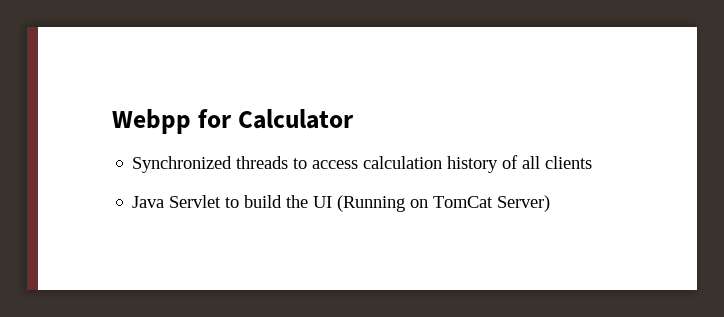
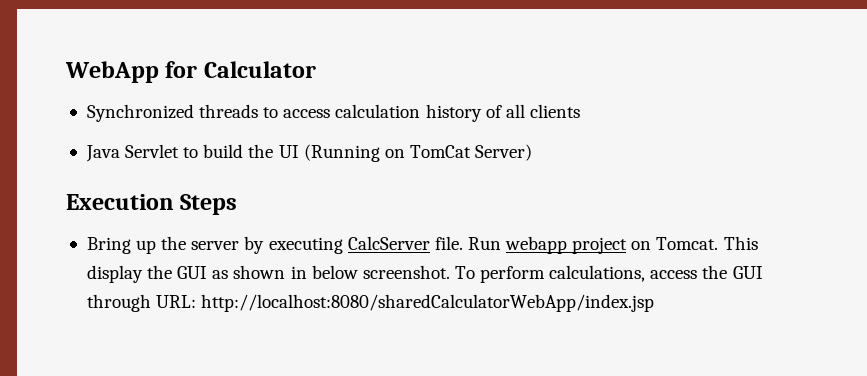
- Webpp for Calculator
+ WebApp for Calculator
+ Execution Steps
+ Bring up the server by executing CalcServer file. Run webapp project on Tomcat. This display the GUI as shown in below screenshot. To perform calculations, access the GUI through URL: http://localhost:8080/sharedCalculatorWebApp/index.jsp

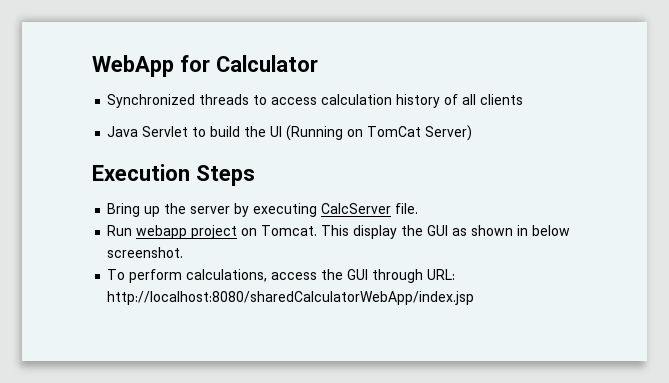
- Bring up the server by executing CalcServer file. Run webapp project on Tomcat.
+ Bring up the server by executing CalcServer file.
+ Run webapp project on Tomcat.
- This display the GUI as shown in below screenshot. To perform calculations, access the GUI through URL: http://localhost:8080/sharedCalculatorWebApp/index.jsp
+ This display the GUI as shown in below screenshot.
+ To perform calculations, access the GUI through URL: http://localhost:8080/sharedCalculatorWebApp/index.jsp

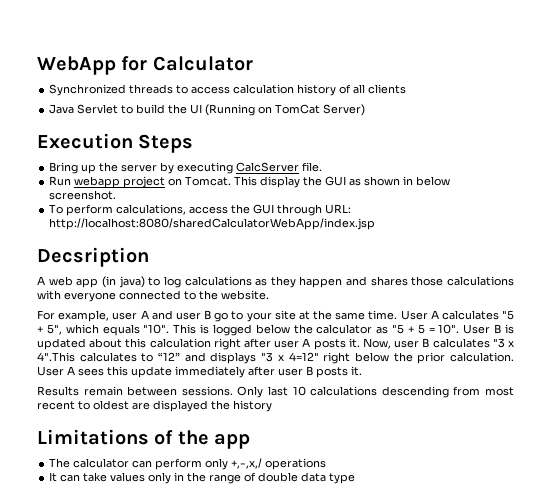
+ Decsription
+ A web app (in java) to log calculations as they happen and shares those calculations with everyone connected to the website.
+ For example, user A and user B go to your site at the same time. User A calculates "5 + 5", which equals "10". This is logged below the calculator as "5 + 5 = 10". User B is updated about this calculation right after user A posts it. Now, user B calculates "3 x 4".This calculates to “12” and displays "3 x 4=12" right below the prior calculation. User A sees this update immediately after user B posts it.
+ Results remain between sessions. Only last 10 calculations descending from most recent to oldest are displayed the history
+ Limitations of the app
+ The calculator can perform only +,-,x,/ operations
+ It can take values only in the range of double data type

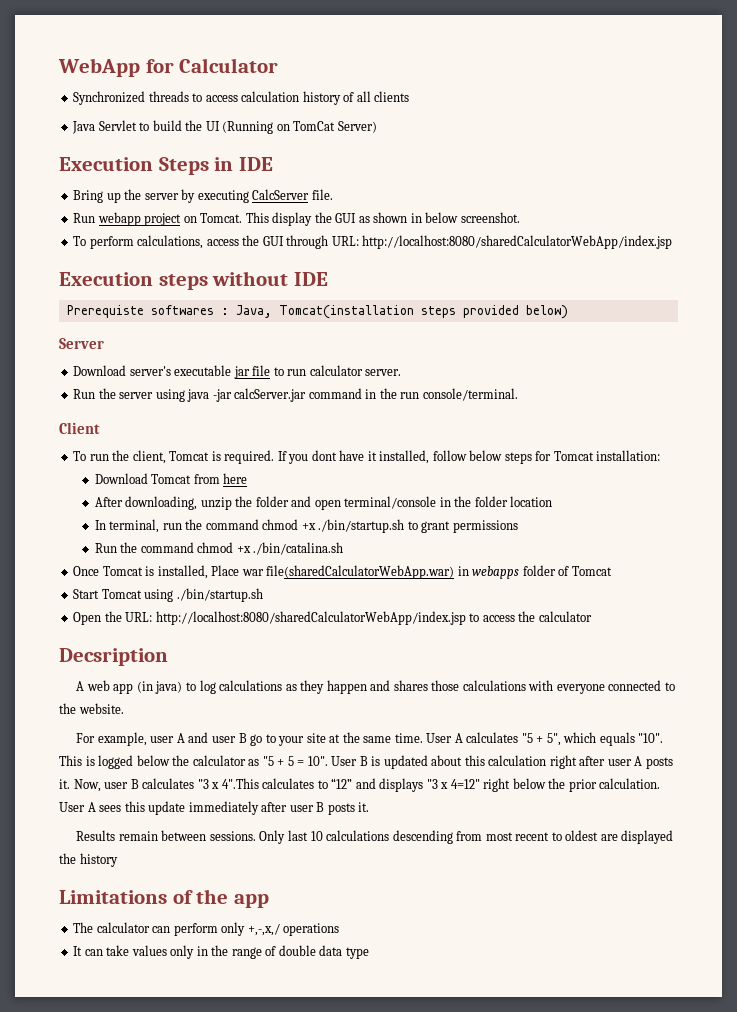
- Execution Steps
+ Execution Steps in IDE
+ Execution steps without IDE
+ Prerequiste softwares : Java, Tomcat(installation steps provided below)
+ Server
+ Download server's executable jar file to run calculator server.
+ Run the server using java -jar calcServer.jar command in the run console/terminal.
+ Client
+ To run the client, Tomcat is required. If you dont have it installed, follow below steps for Tomcat installation:
+ Download Tomcat from here
+ After downloading, unzip the folder and open terminal/console in the folder location
+ In terminal, run the command chmod +x ./bin/startup.sh to grant permissions
+ Run the command chmod +x ./bin/catalina.sh
+ Once Tomcat is installed, Place war file(sharedCalculatorWebApp.war) in webapps folder of Tomcat
+ Start Tomcat using ./bin/startup.sh
+ Open the URL: http://localhost:8080/sharedCalculatorWebApp/index.jsp to access the calculator

